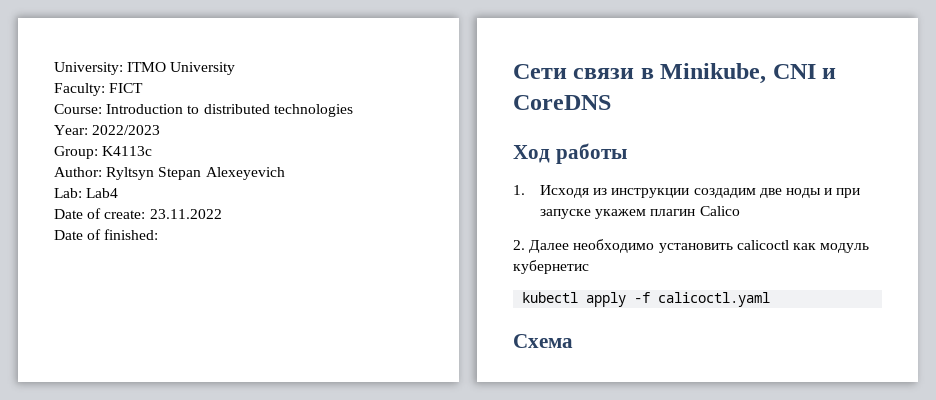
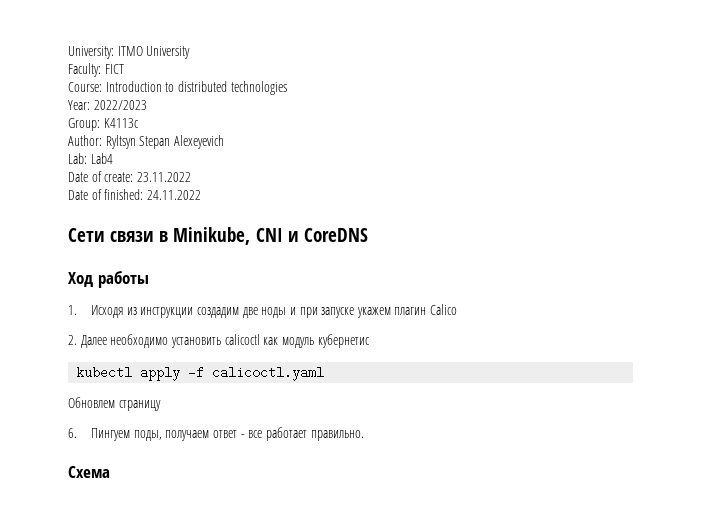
- Date of finished:
+ Date of finished: 24.11.2022
+ Обновлем страницу
+ 6. Пингуем поды, получаем ответ - все работает правильно.

